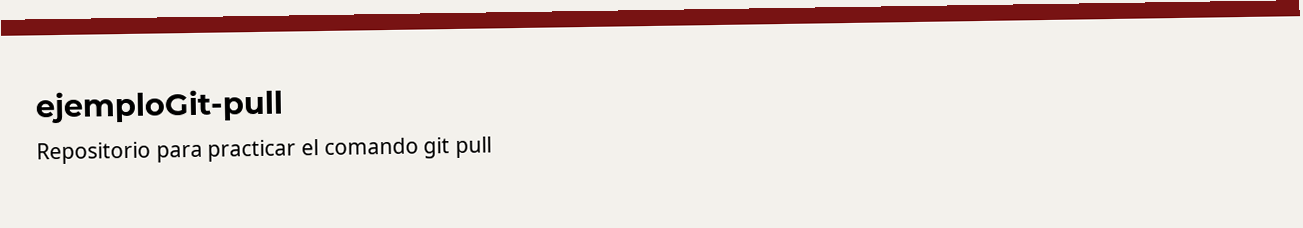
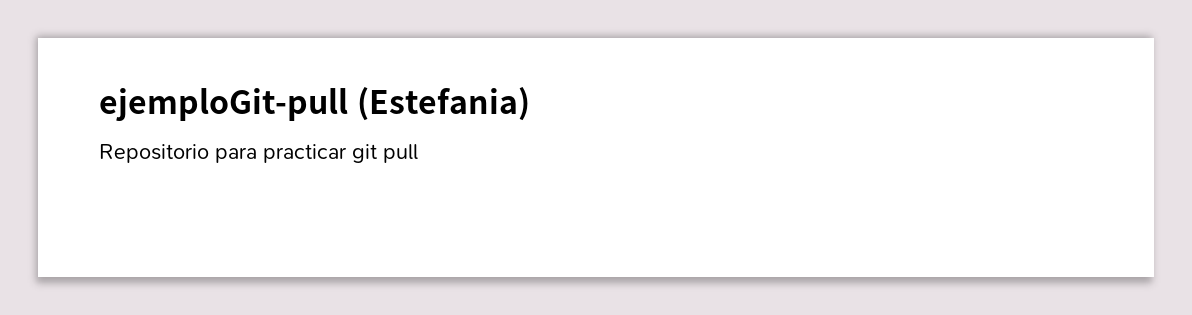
- ejemploGit-pull
+ ejemploGit-pull (Estefania)
- Repositorio para practicar el comando git pull
+ Repositorio para practicar git pull

